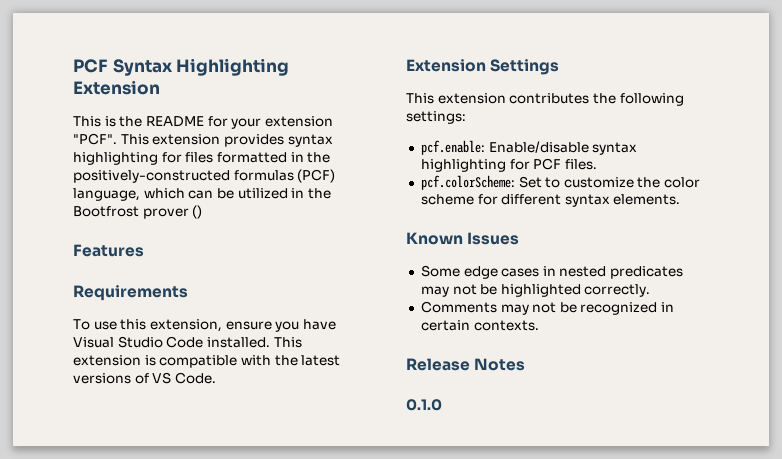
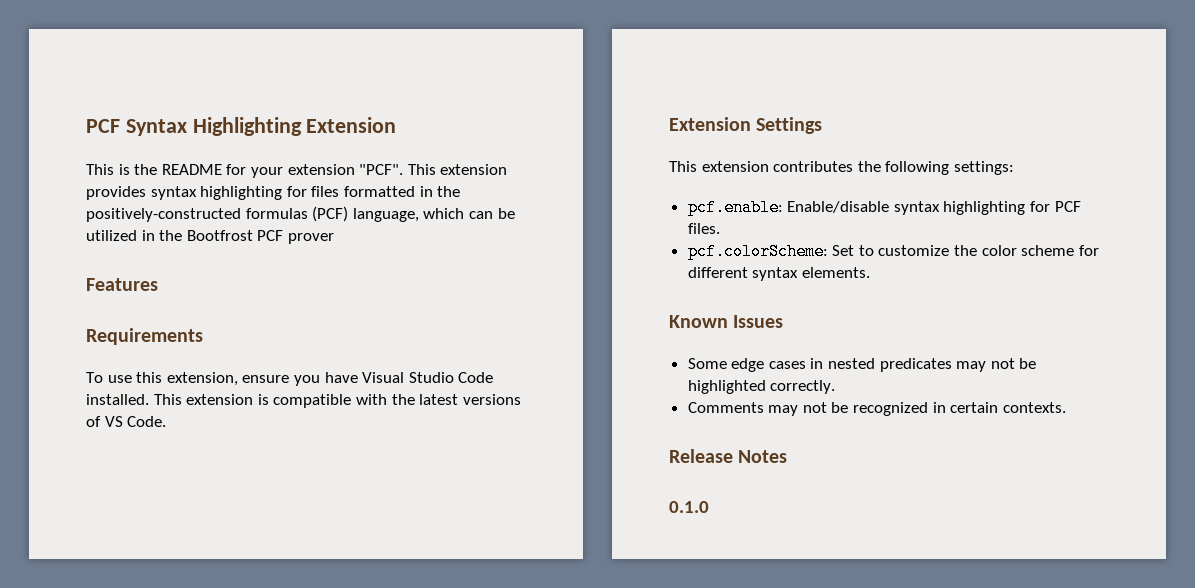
- This extension provides syntax highlighting for files formatted in the positively-constructed formulas (PCF) language, which can be utilized in the Bootfrost prover ()
+ This extension provides syntax highlighting for files formatted in the positively-constructed formulas (PCF) language, which can be utilized in the Bootfrost PCF prover

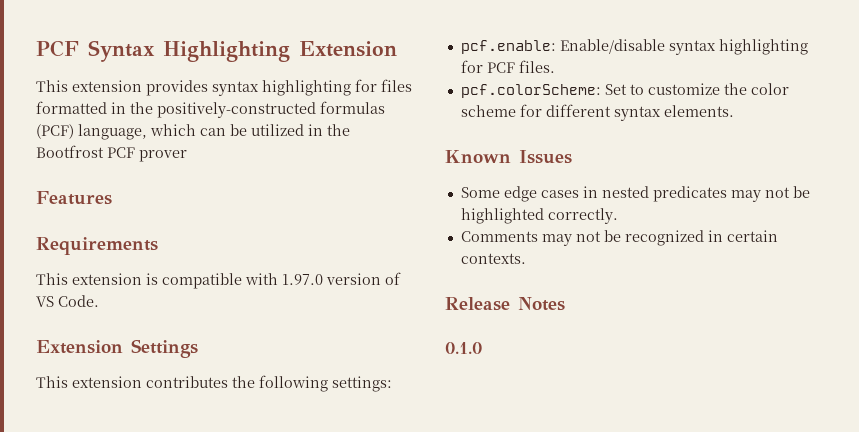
- This is the README for your extension "PCF". This extension provides syntax highlighting for files formatted in the positively-constructed formulas (PCF) language, which can be utilized in the Bootfrost PCF prover
+ This extension provides syntax highlighting for files formatted in the positively-constructed formulas (PCF) language, which can be utilized in the Bootfrost PCF prover
- To use this extension, ensure you have Visual Studio Code installed. This extension is compatible with the latest versions of VS Code.
+ This extension is compatible with 1.97.0 version of VS Code.

